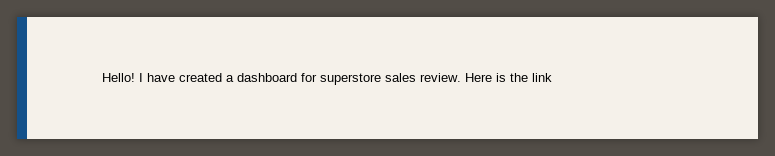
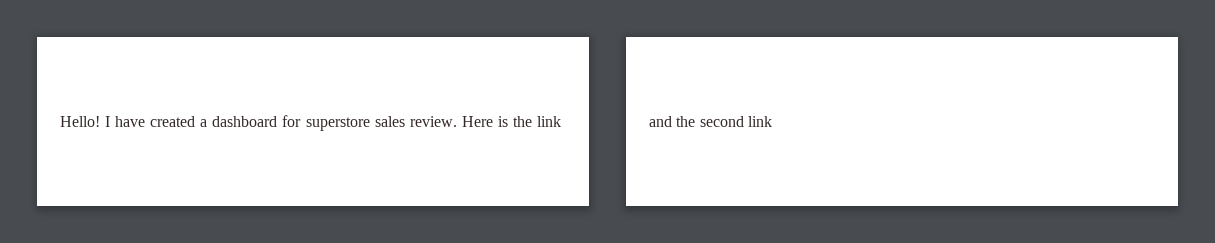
- Here is the link
+ Here is the link and the second link

